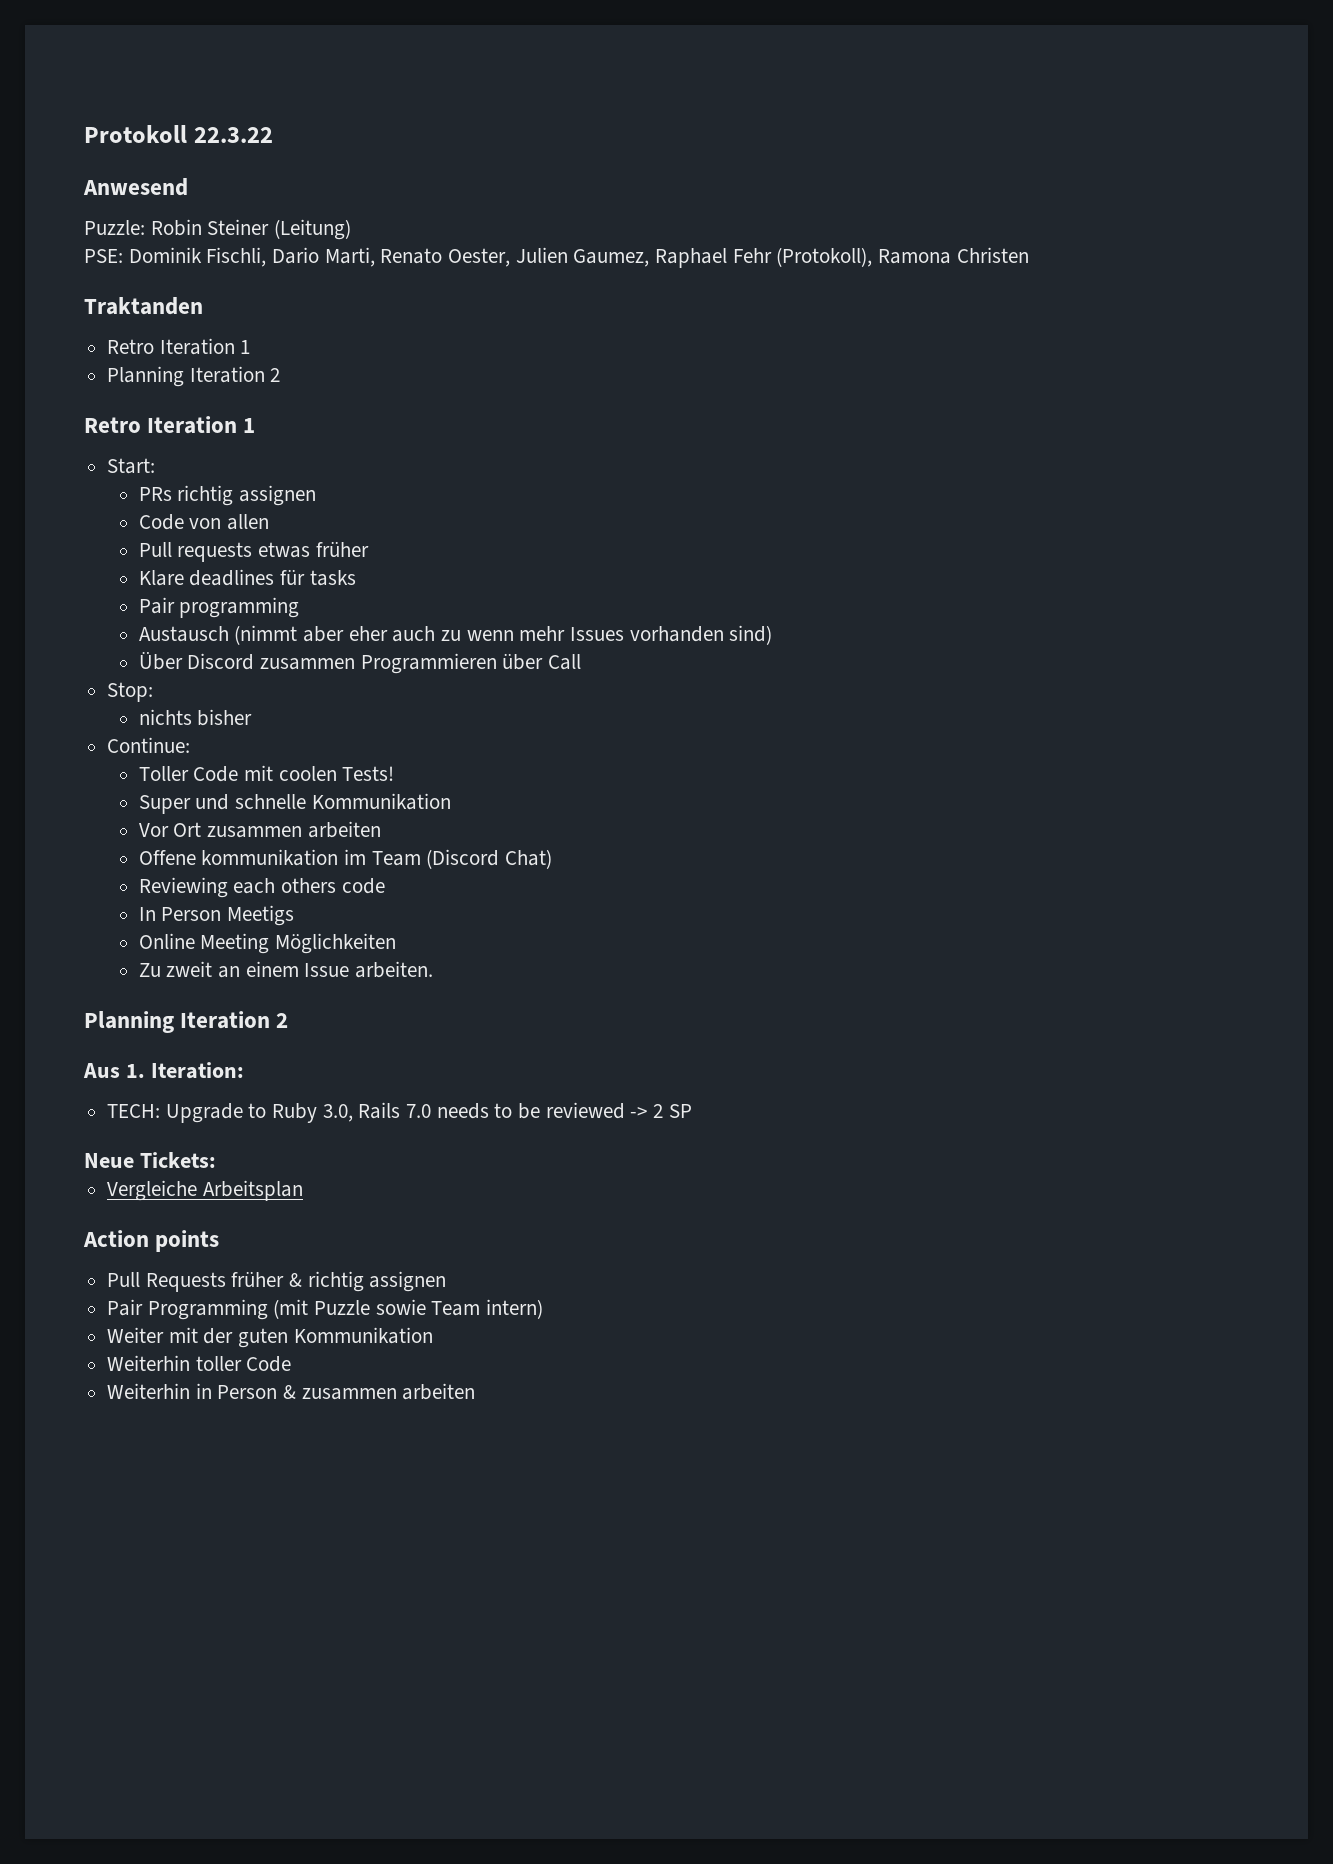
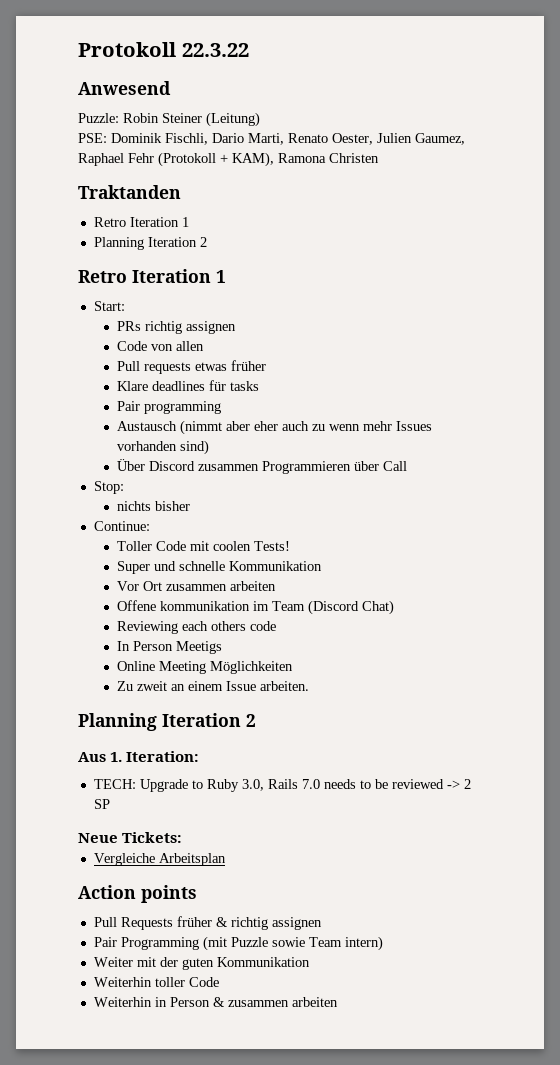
- PSE: Dominik Fischli, Dario Marti, Renato Oester, Julien Gaumez, Raphael Fehr (Protokoll), Ramona Christen
+ PSE: Dominik Fischli, Dario Marti, Renato Oester, Julien Gaumez, Raphael Fehr (Protokoll + KAM), Ramona Christen

